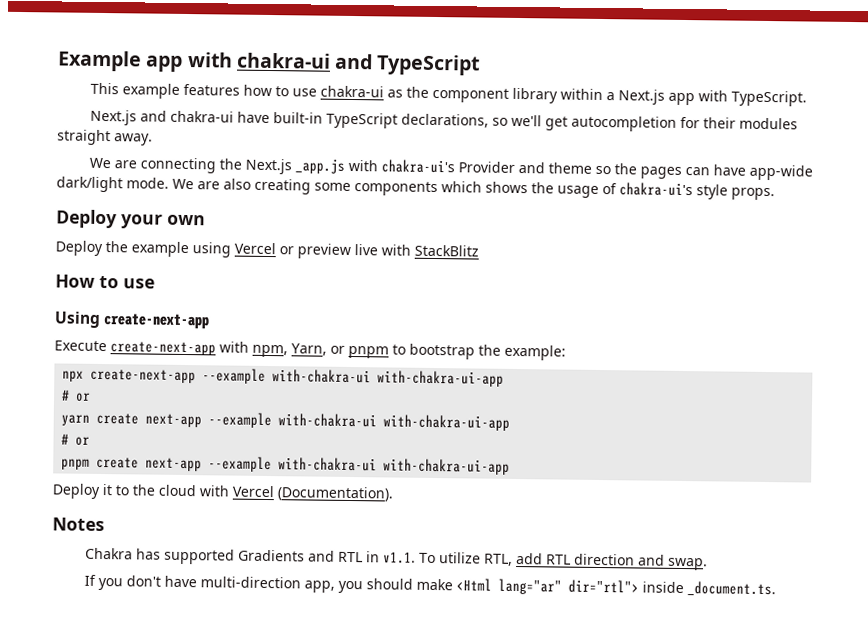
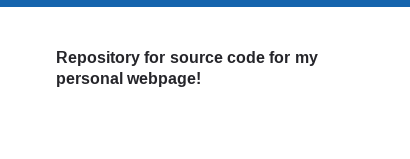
- Example app with chakra-ui and TypeScript
- This example features how to use chakra-ui as the component library within a Next.js app with TypeScript.
- Next.js and chakra-ui have built-in TypeScript declarations, so we'll get autocompletion for their modules straight away.
- We are connecting the Next.js _app.js with chakra-ui's Provider and theme so the pages can have app-wide dark/light mode. We are also creating some components which shows the usage of chakra-ui's style props.
- Deploy your own
- Deploy the example using Vercel or preview live with StackBlitz
- How to use
- Using create-next-app
- Execute create-next-app with npm, Yarn, or pnpm to bootstrap the example:
- npx create-next-app --example with-chakra-ui with-chakra-ui-app
- # or
- yarn create next-app --example with-chakra-ui with-chakra-ui-app
- # or
- pnpm create next-app --example with-chakra-ui with-chakra-ui-app
- Deploy it to the cloud with Vercel (Documentation).
- Notes
- Chakra has supported Gradients and RTL in v1.1. To utilize RTL, add RTL direction and swap.
- If you don't have multi-direction app, you should make <Html lang="ar" dir="rtl"> inside _document.ts.
+ Repository for source code for my personal webpage!

